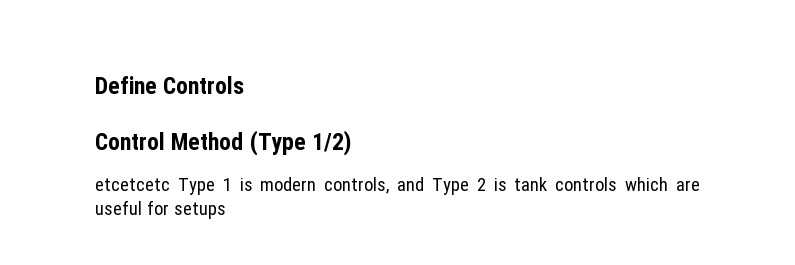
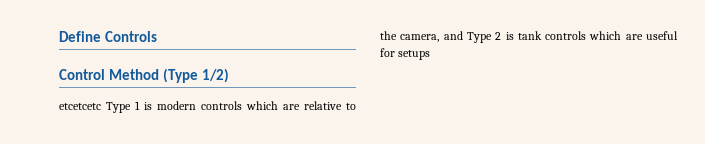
- etcetcetc Type 1 is modern controls, and Type 2 is tank controls which are useful for setups
+ etcetcetc Type 1 is modern controls which are relative to the camera, and Type 2 is tank controls which are useful for setups

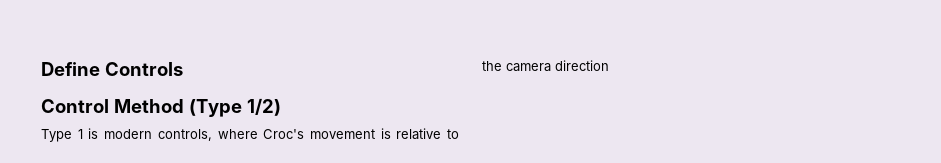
- etcetcetc Type 1 is modern controls which are relative to the camera, and Type 2 is tank controls which are useful for setups
+ Type 1 is modern controls, where Croc's movement is relative to the camera direction

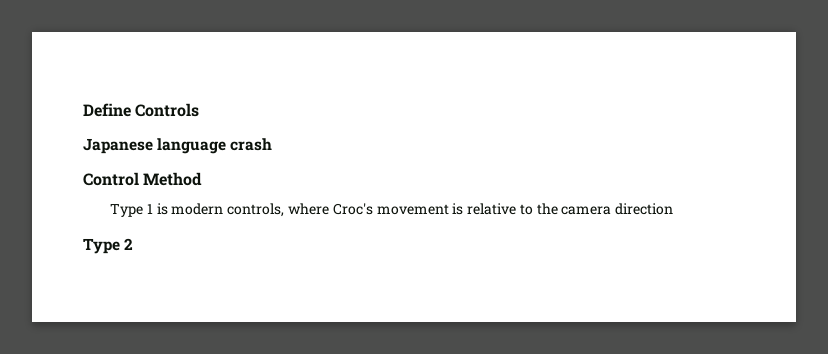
+ Japanese language crash
- Control Method (Type 1/2)
+ Control Method
+ Type 2

